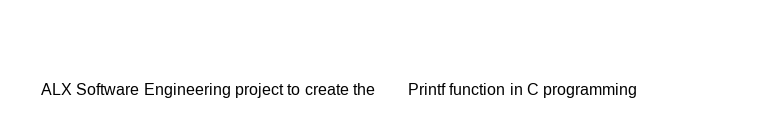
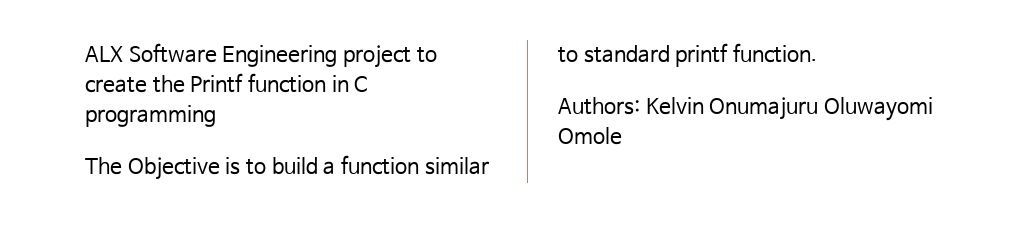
+ The Objective is to build a function similar to standard printf function.
+ Authors: Kelvin Onumajuru Oluwayomi Omole

